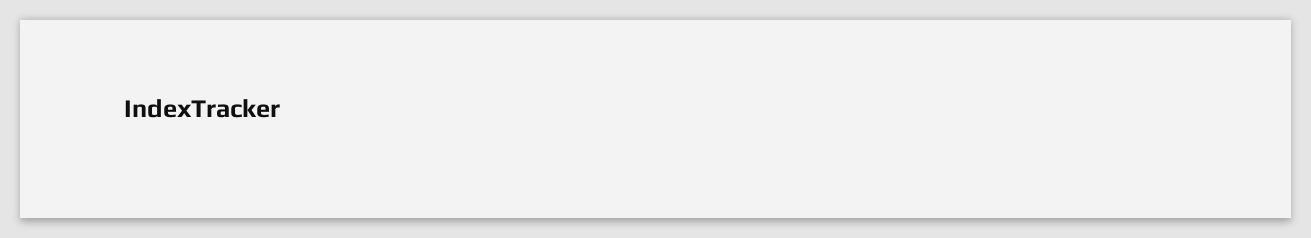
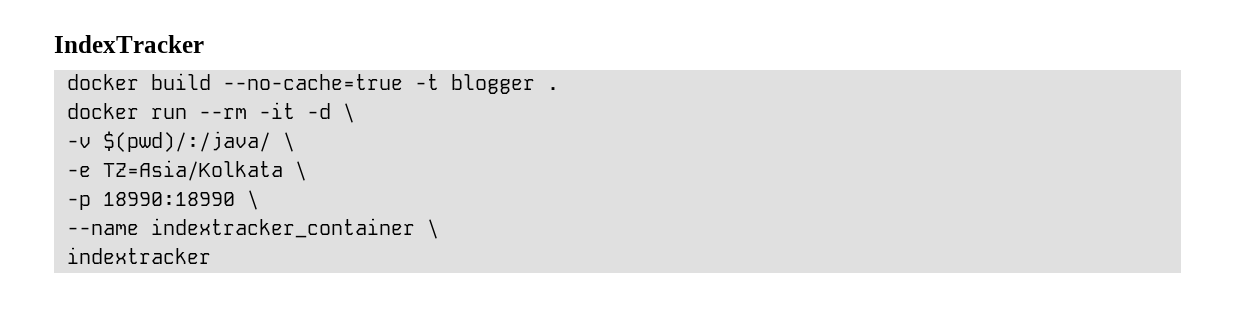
+ docker build --no-cache=true -t blogger .
+ docker run --rm -it -d \
+ -v $(pwd)/:/java/ \
+ -e TZ=Asia/Kolkata \
+ -p 18990:18990 \
+ --name indextracker_container \
+ indextracker

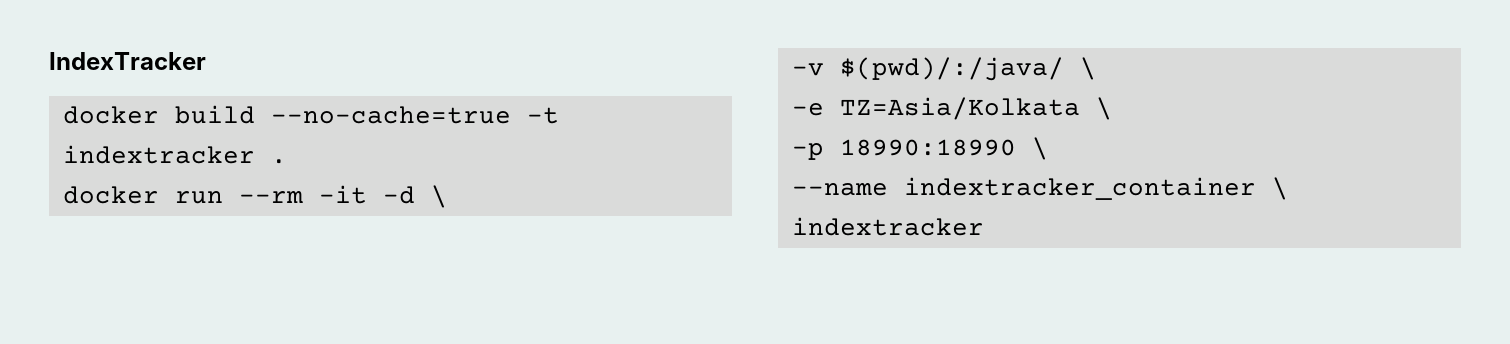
- docker build --no-cache=true -t blogger .
+ docker build --no-cache=true -t indextracker .

